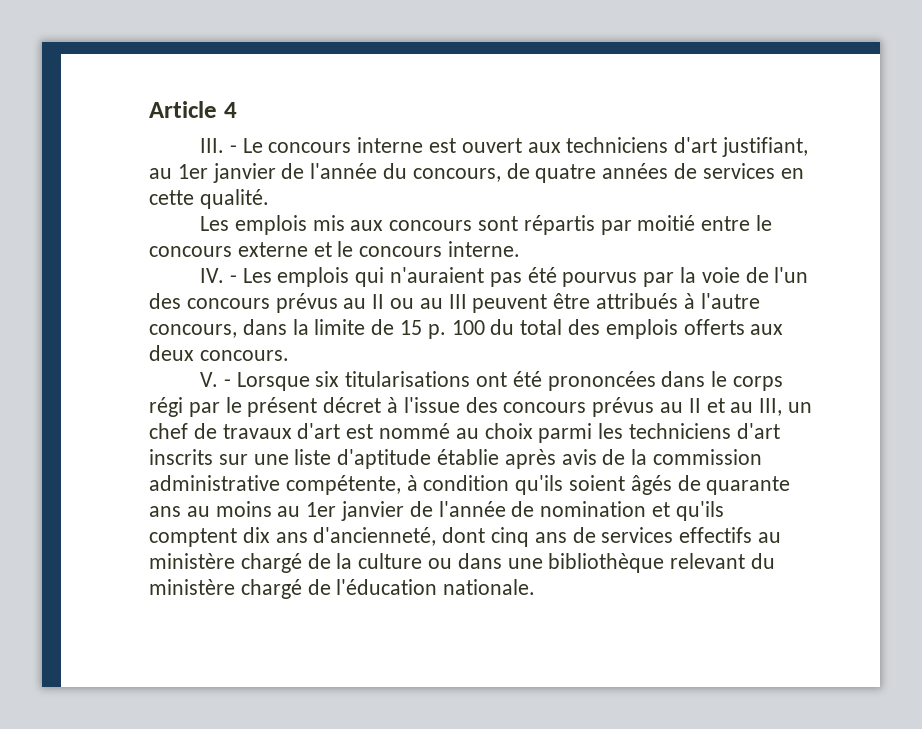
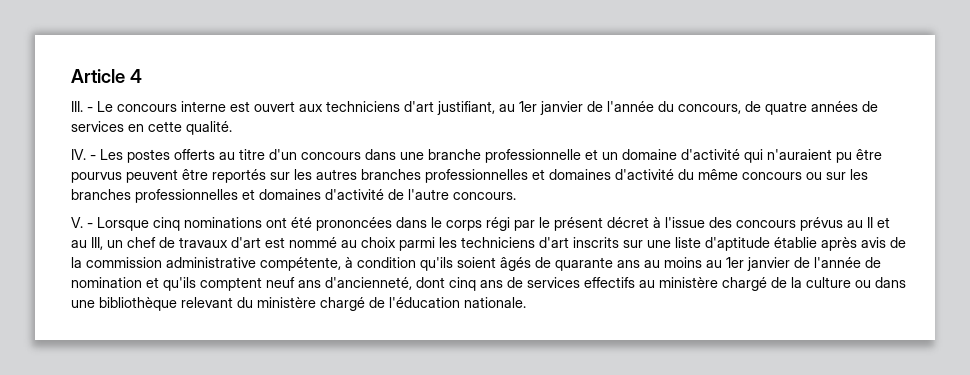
- Les emplois mis aux concours sont répartis par moitié entre le concours externe et le concours interne.
- IV. - Les emplois qui n'auraient pas été pourvus par la voie de l'un des concours prévus au II ou au III peuvent être attribués à l'autre concours, dans la limite de 15 p. 100 du total des emplois offerts aux deux concours.
+ IV. - Les postes offerts au titre d'un concours dans une branche professionnelle et un domaine d'activité qui n'auraient pu être pourvus peuvent être reportés sur les autres branches professionnelles et domaines d'activité du même concours ou sur les branches professionnelles et domaines d'activité de l'autre concours.
- V. - Lorsque six titularisations ont été prononcées dans le corps régi par le présent décret à l'issue des concours prévus au II et au III, un chef de travaux d'art est nommé au choix parmi les techniciens d'art inscrits sur une liste d'aptitude établie après avis de la commission administrative compétente, à condition qu'ils soient âgés de quarante ans au moins au 1er janvier de l'année de nomination et qu'ils comptent dix ans d'ancienneté, dont cinq ans de services effectifs au ministère chargé de la culture ou dans une bibliothèque relevant du ministère chargé de l'éducation nationale.
+ V. - Lorsque cinq nominations ont été prononcées dans le corps régi par le présent décret à l'issue des concours prévus au II et au III, un chef de travaux d'art est nommé au choix parmi les techniciens d'art inscrits sur une liste d'aptitude établie après avis de la commission administrative compétente, à condition qu'ils soient âgés de quarante ans au moins au 1er janvier de l'année de nomination et qu'ils comptent neuf ans d'ancienneté, dont cinq ans de services effectifs au ministère chargé de la culture ou dans une bibliothèque relevant du ministère chargé de l'éducation nationale.

